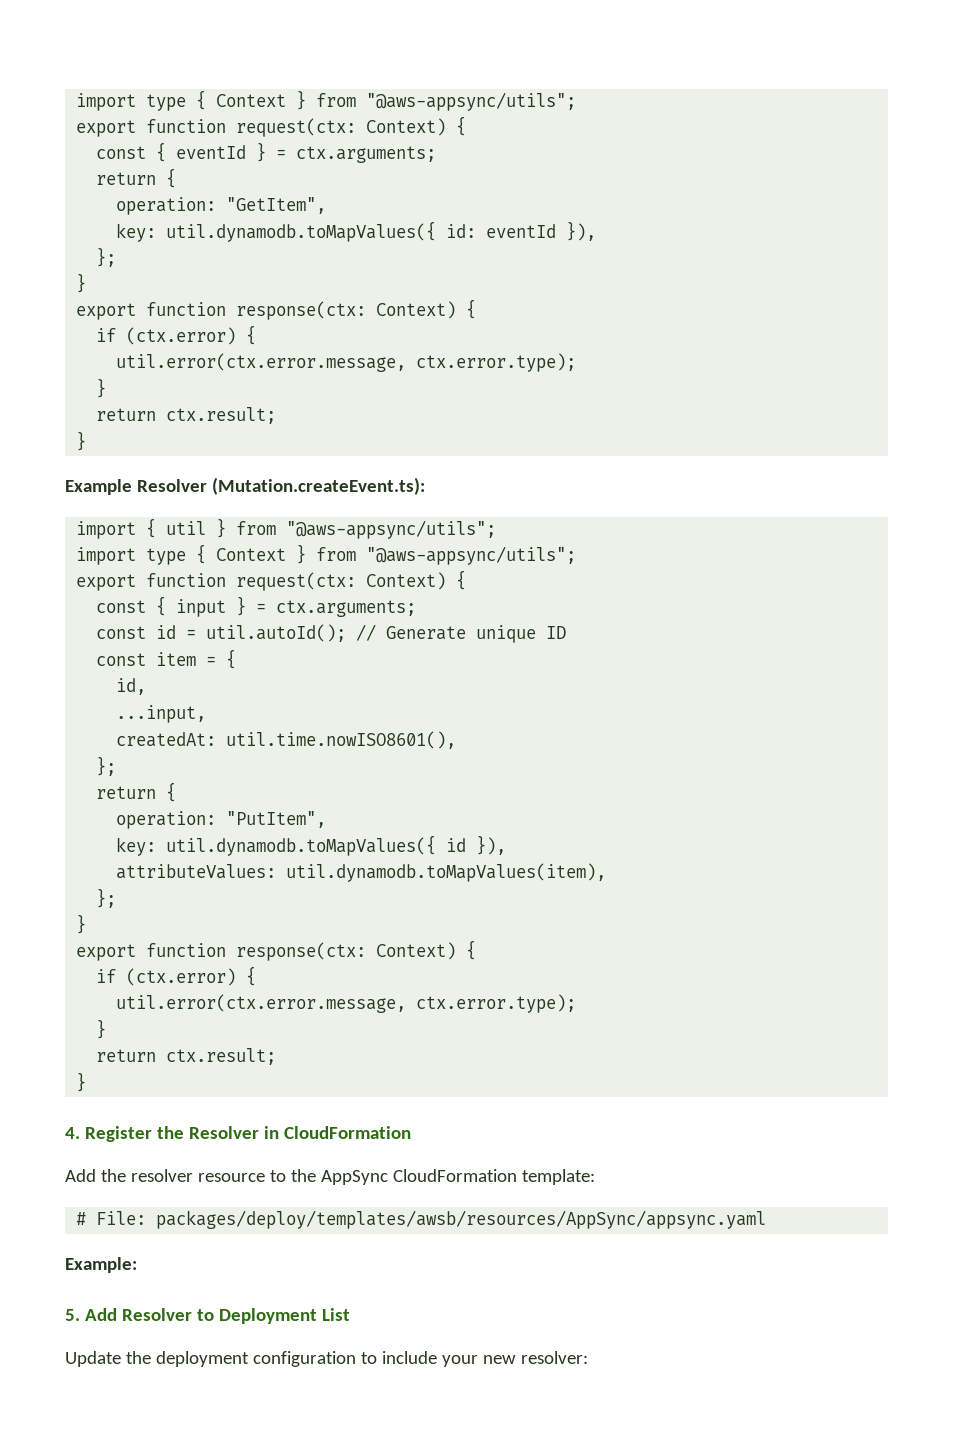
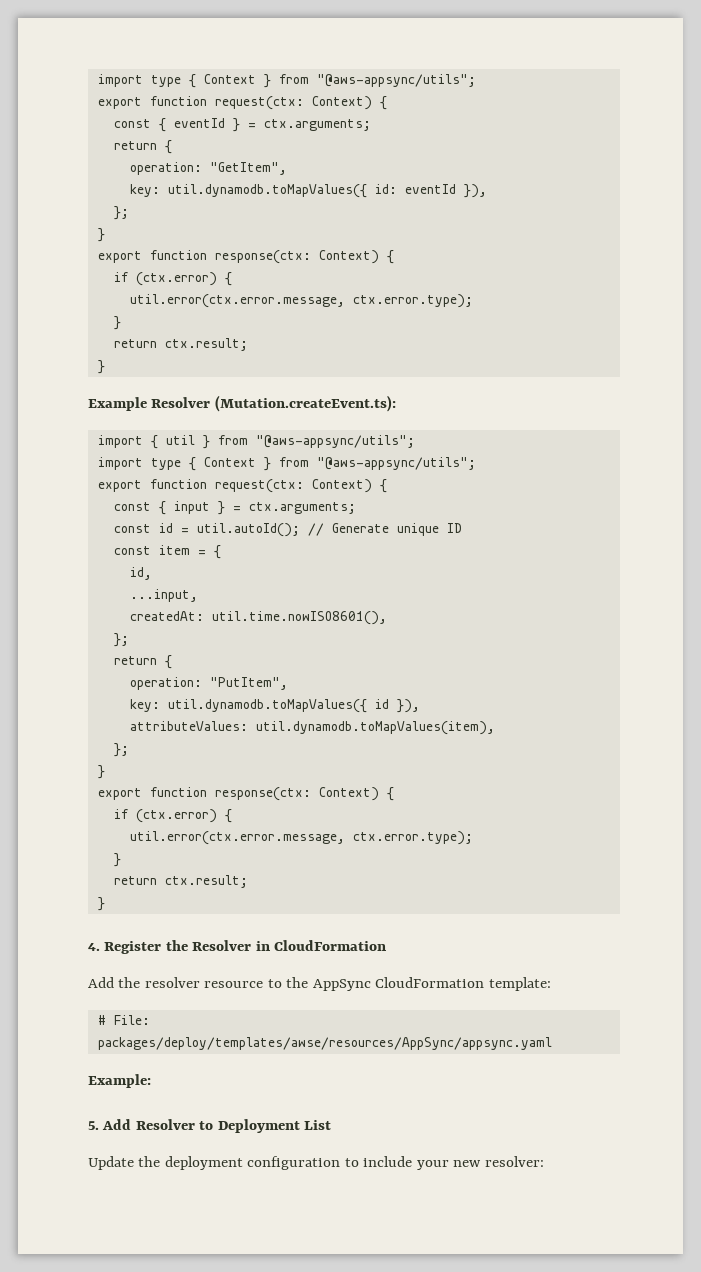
- # File: packages/deploy/templates/awsb/resources/AppSync/appsync.yaml
+ # File: packages/deploy/templates/awse/resources/AppSync/appsync.yaml

